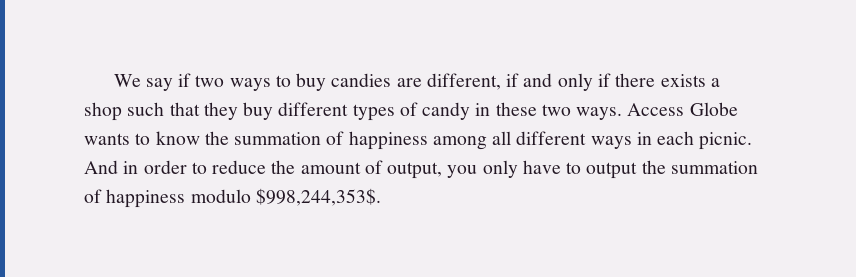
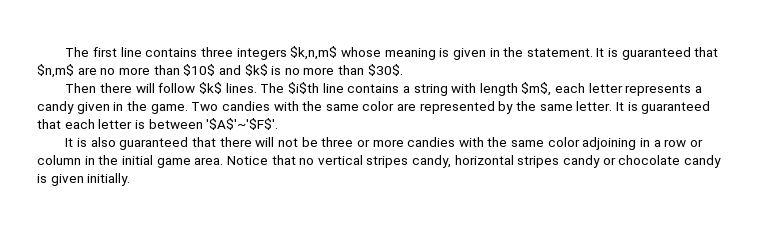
- We say if two ways to buy candies are different, if and only if there exists a shop such that they buy different types of candy in these two ways. Access Globe wants to know the summation of happiness among all different ways in each picnic. And in order to reduce the amount of output, you only have to output the summation of happiness modulo $998,244,353$.
+ The first line contains three integers $k,n,m$ whose meaning is given in the statement. It is guaranteed that $n,m$ are no more than $10$ and $k$ is no more than $30$.
+ Then there will follow $k$ lines. The $i$th line contains a string with length $m$, each letter represents a candy given in the game. Two candies with the same color are represented by the same letter. It is guaranteed that each letter is between '$A$'~'$F$'.
+ It is also guaranteed that there will not be three or more candies with the same color adjoining in a row or column in the initial game area. Notice that no vertical stripes candy, horizontal stripes candy or chocolate candy is given initially.

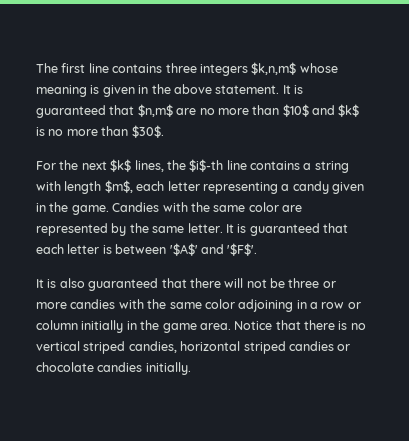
- The first line contains three integers $k,n,m$ whose meaning is given in the statement.
+ The first line contains three integers $k,n,m$ whose meaning is given in the above statement.
- Then there will follow $k$ lines. The $i$th line contains a string with length $m$, each letter represents a candy given in the game.
+ For the next $k$ lines, the $i$-th line contains a string with length $m$, each letter representing a candy given in the game.
- Two candies with the same color are represented by the same letter.
+ Candies with the same color are represented by the same letter.
- It is guaranteed that each letter is between '$A$'~'$F$'.
+ It is guaranteed that each letter is between '$A$' and '$F$'.
- It is also guaranteed that there will not be three or more candies with the same color adjoining in a row or column in the initial game area.
+ It is also guaranteed that there will not be three or more candies with the same color adjoining in a row or column initially in the game area.
- Notice that no vertical stripes candy, horizontal stripes candy or chocolate candy is given initially.
+ Notice that there is no vertical striped candies, horizontal striped candies or chocolate candies initially.

